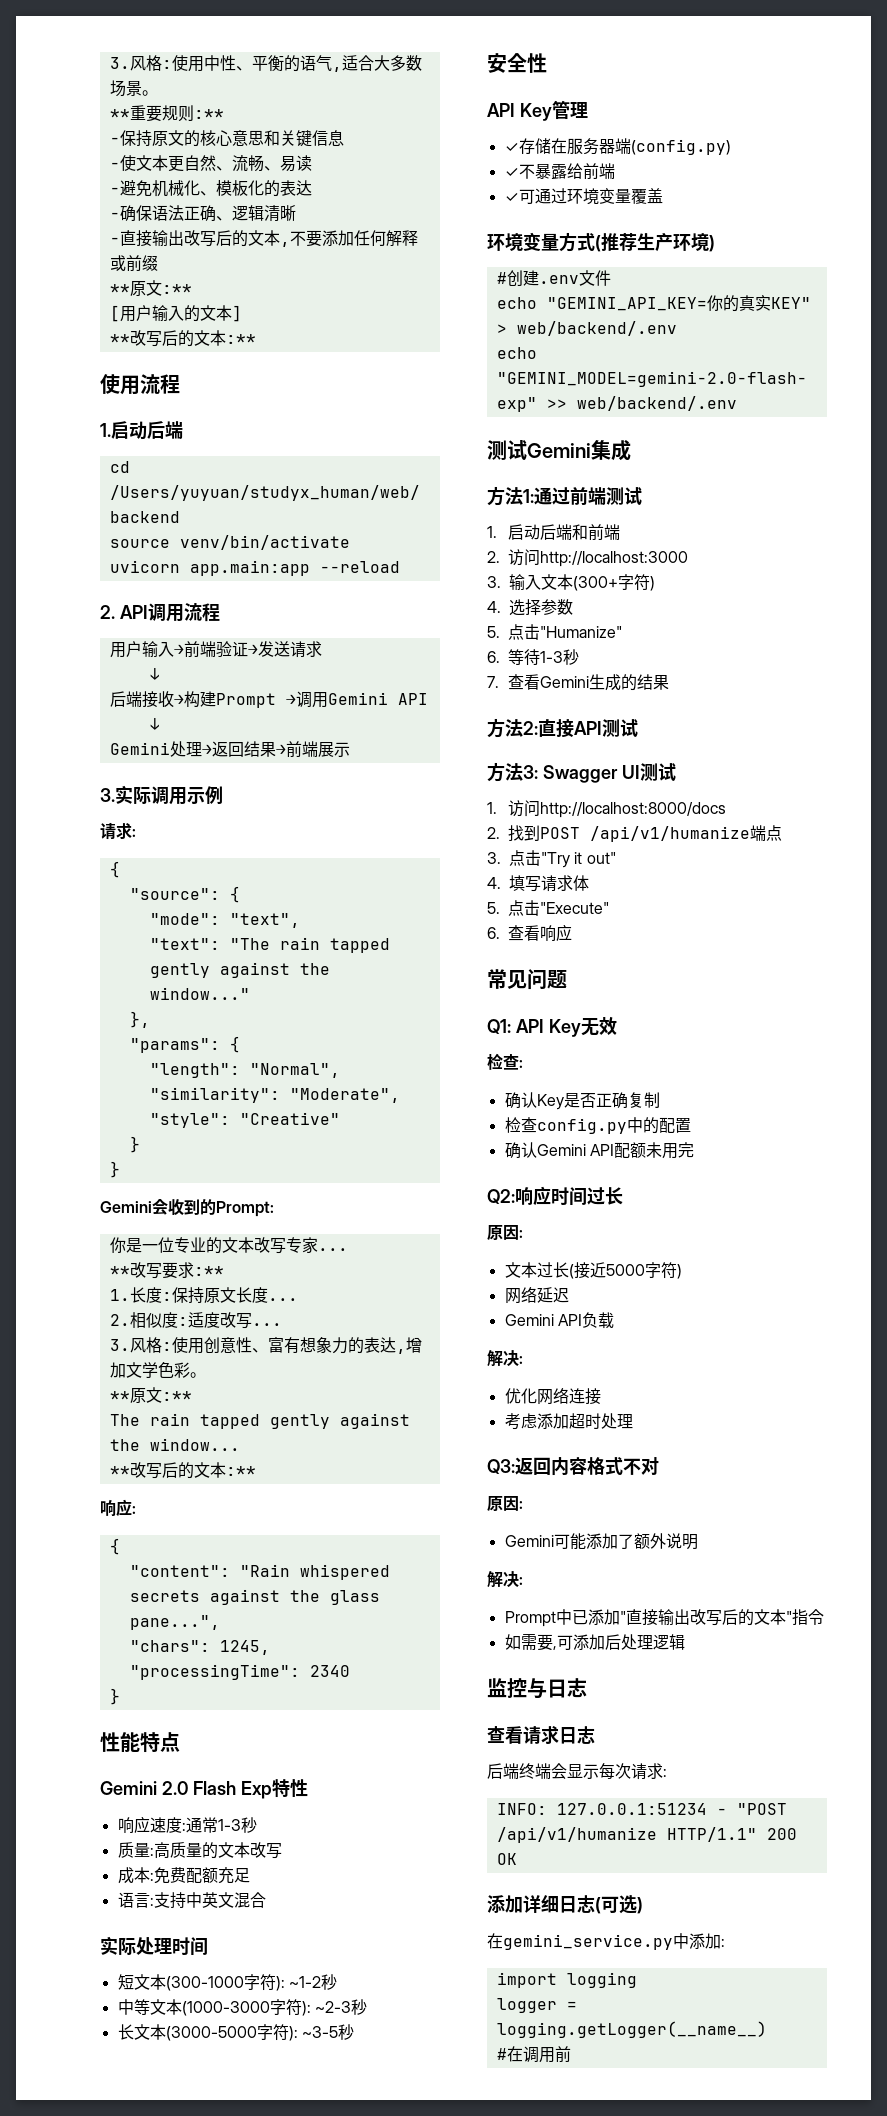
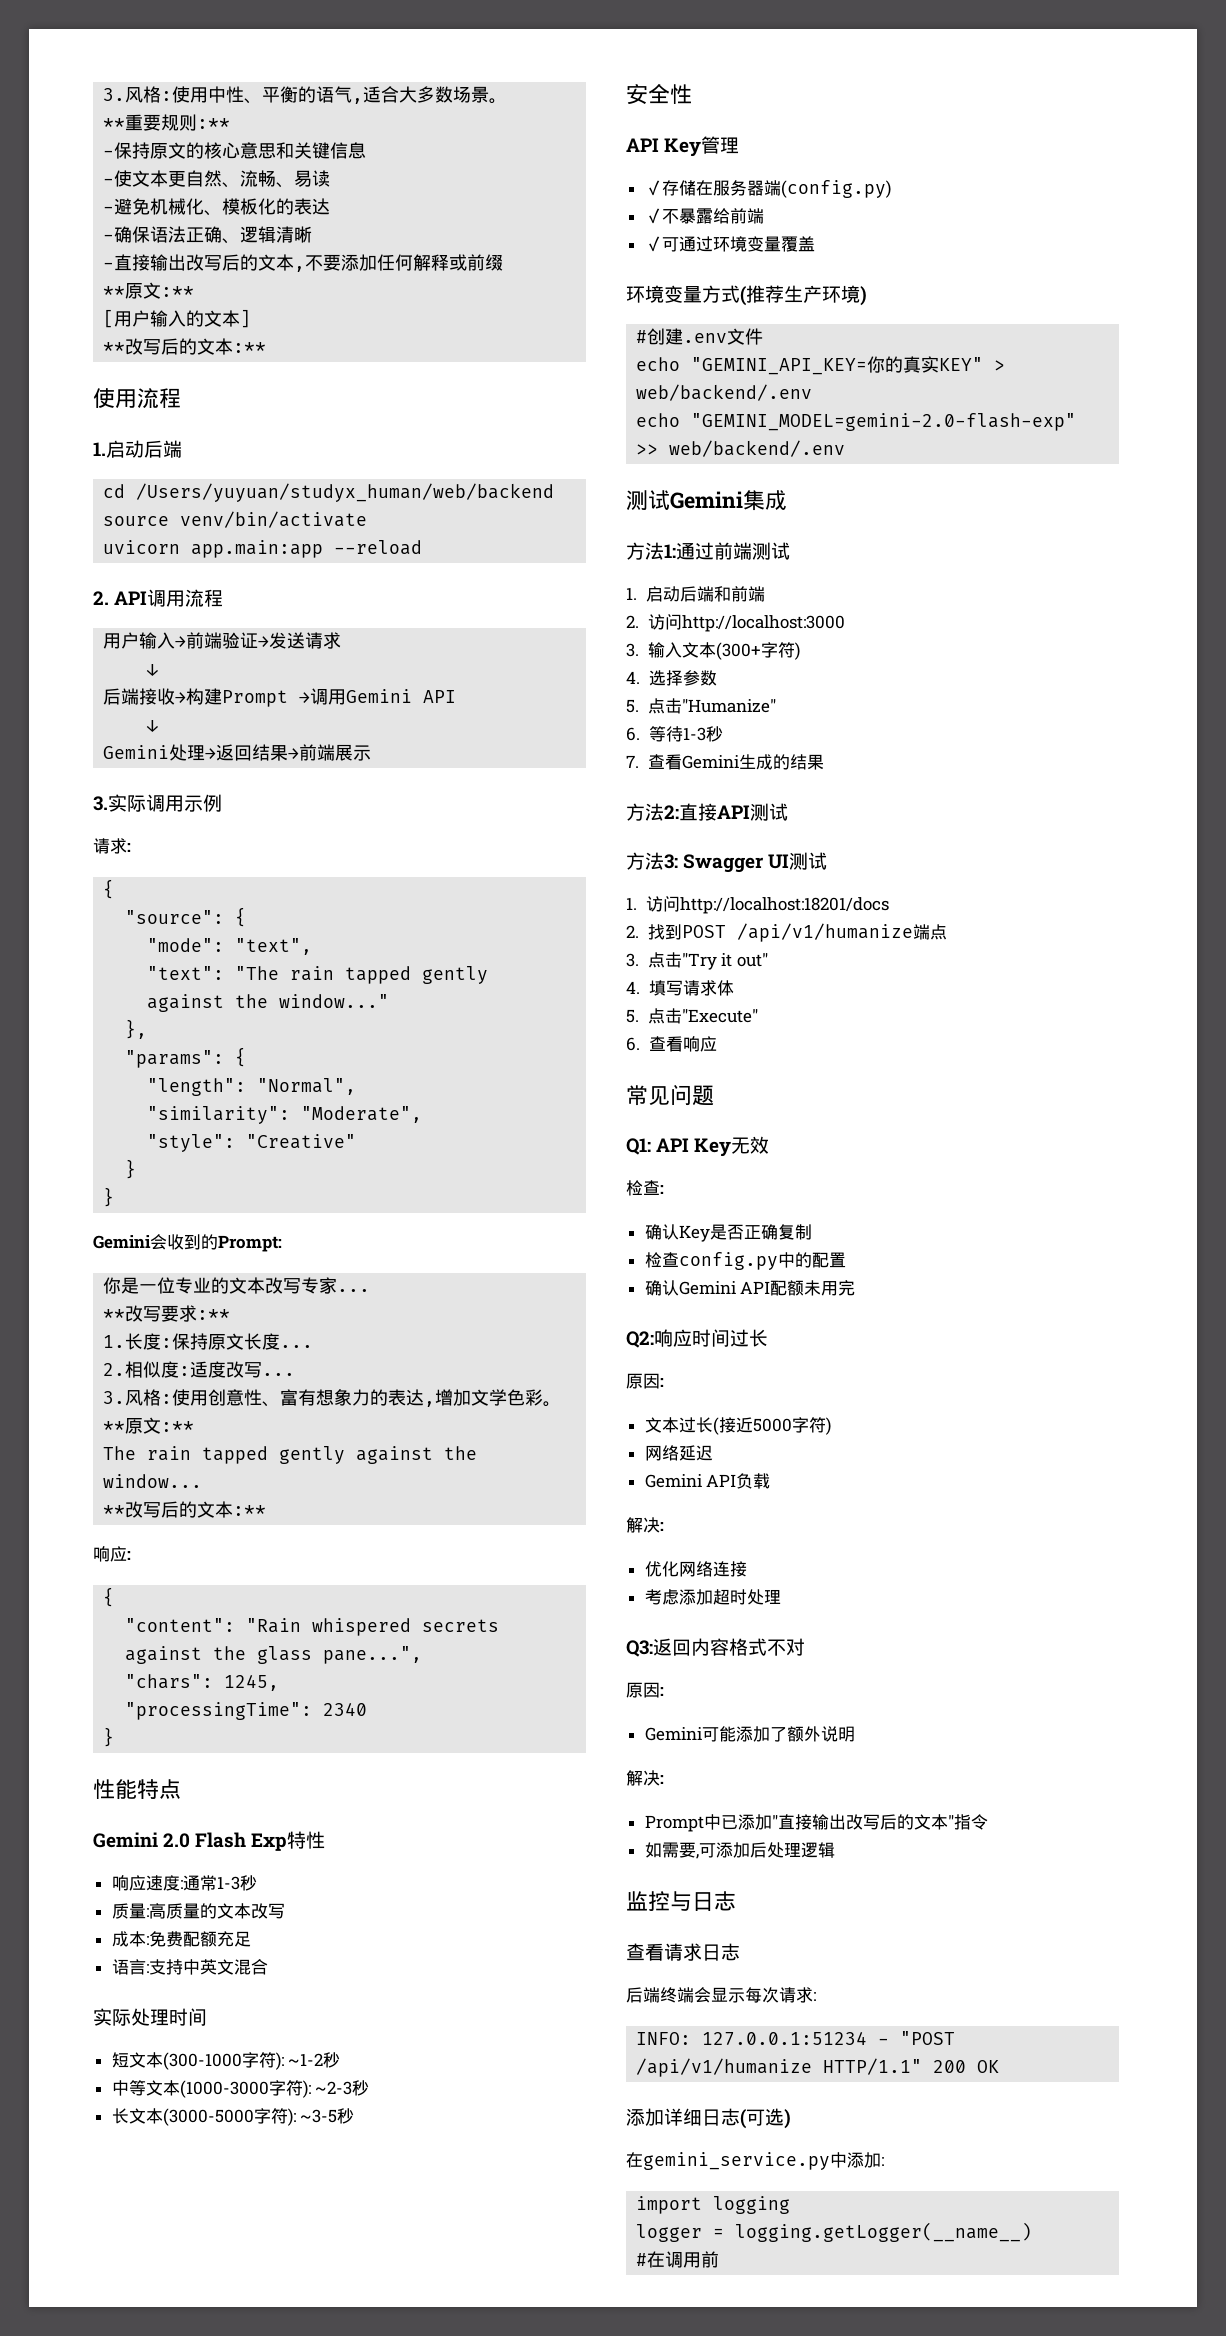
- 1.访问http://localhost:8000/docs
+ 1.访问http://localhost:18201/docs

